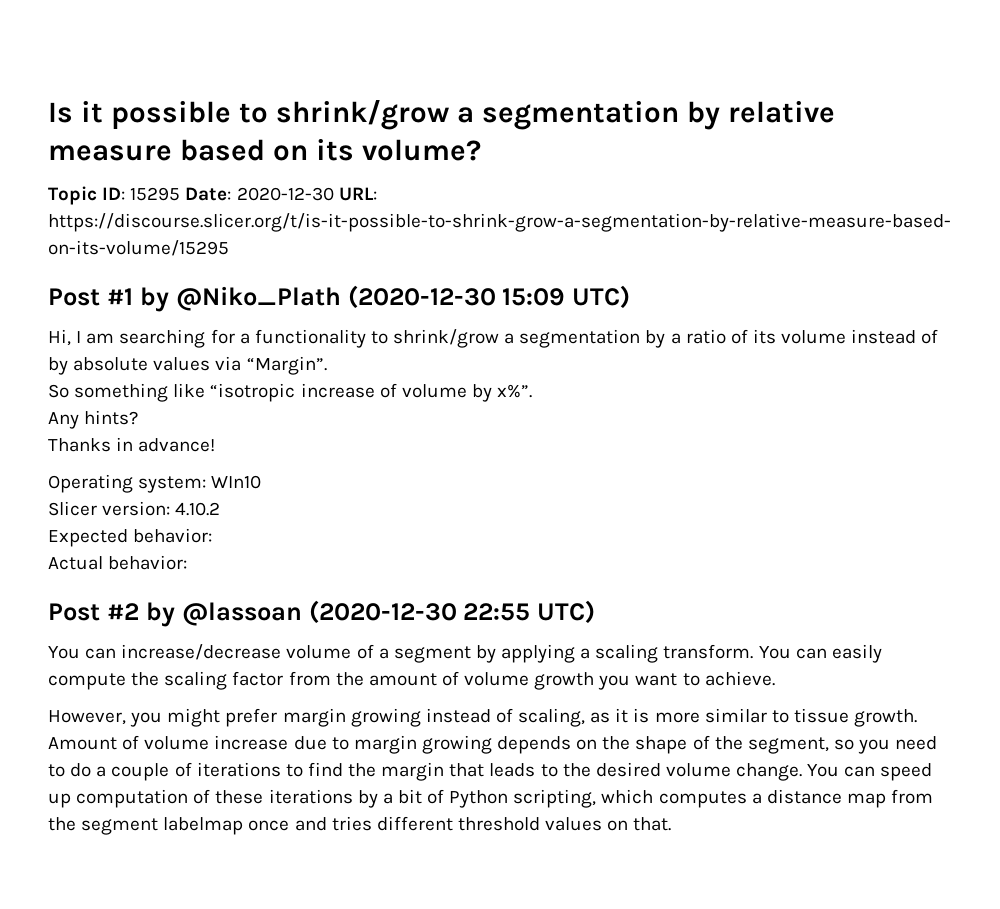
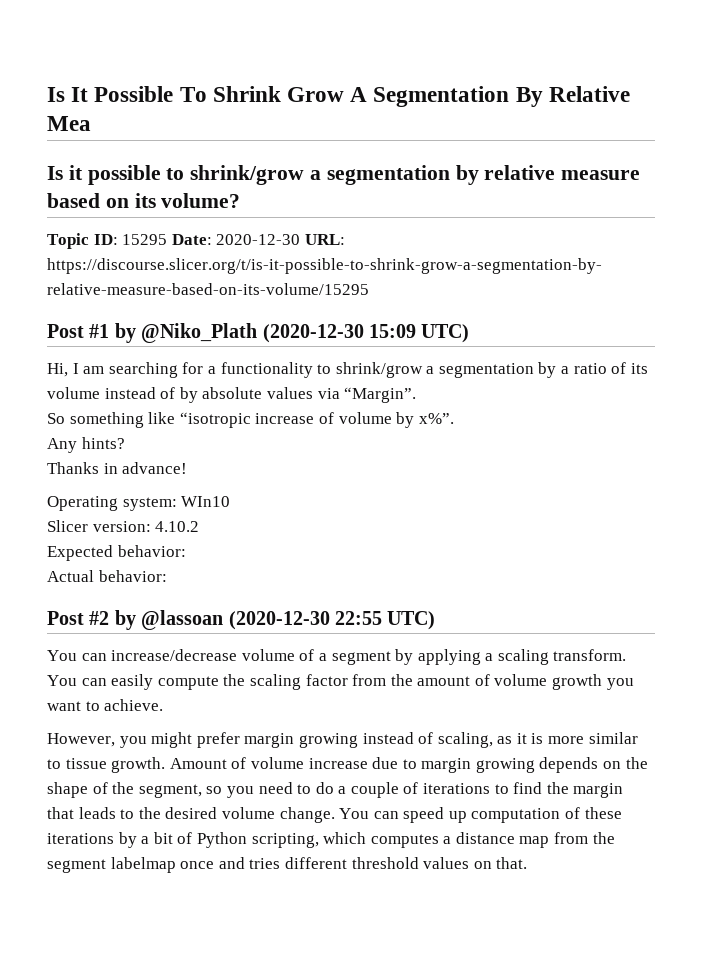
+ Is It Possible To Shrink Grow A Segmentation By Relative Mea

